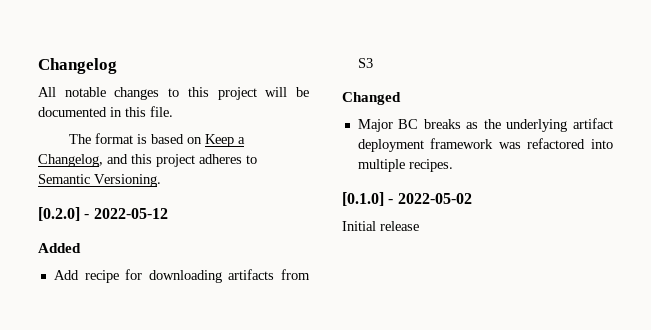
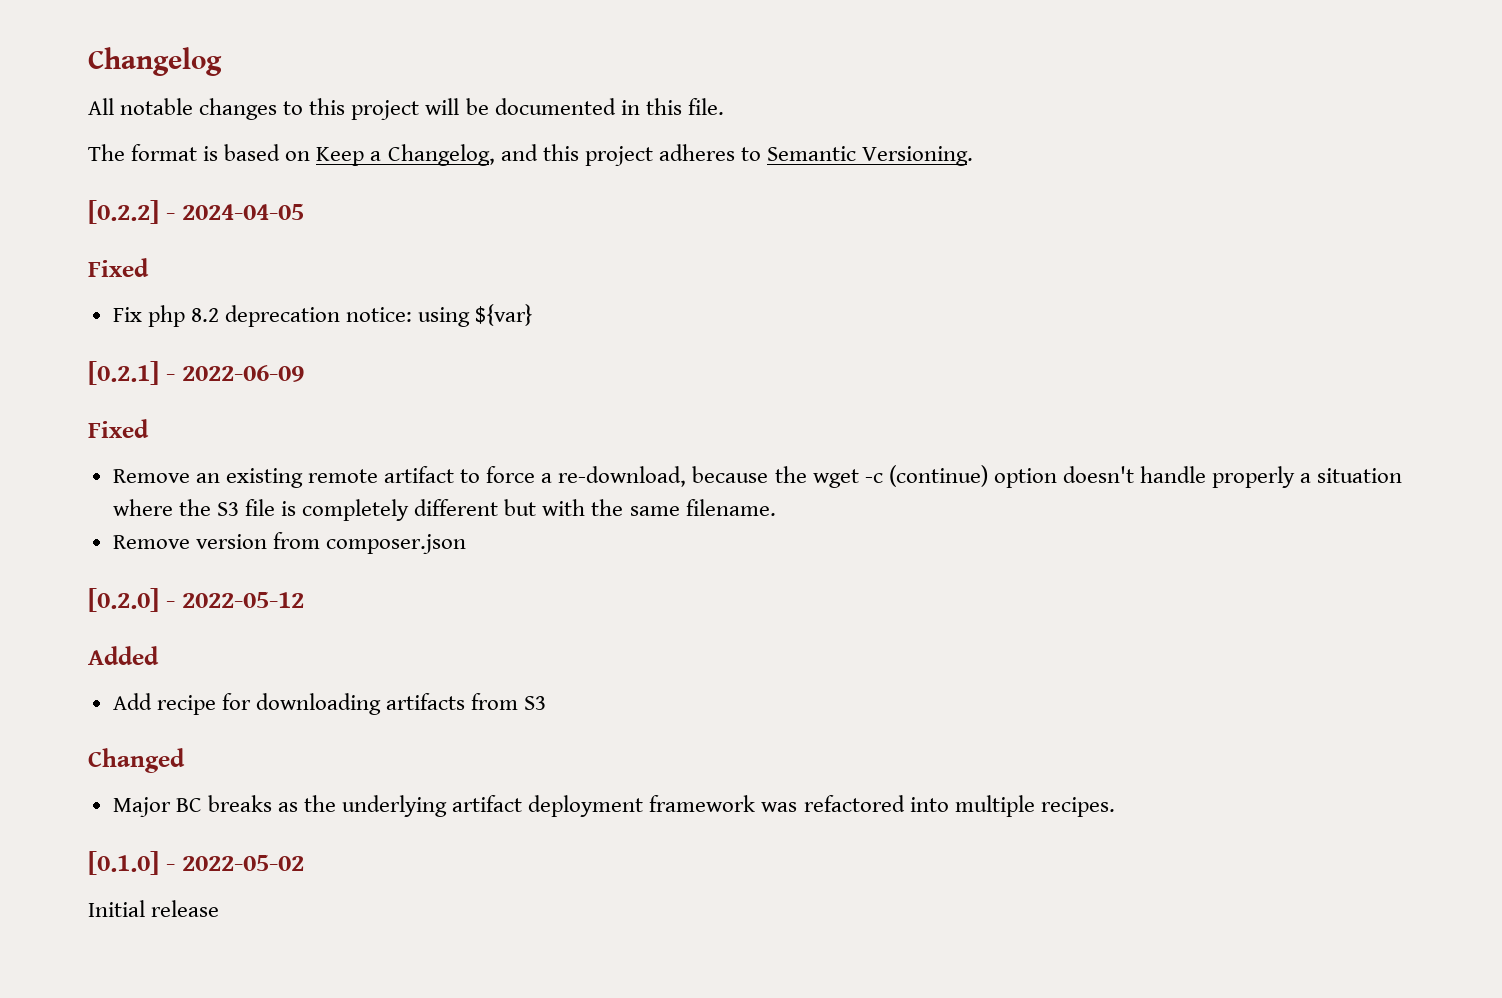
+ [0.2.2] - 2024-04-05
+ Fixed
+ Fix php 8.2 deprecation notice: using ${var}
+ [0.2.1] - 2022-06-09
+ Fixed
+ Remove an existing remote artifact to force a re-download, because the wget -c (continue) option doesn't handle properly a situation where the S3 file is completely different but with the same filename.
+ Remove version from composer.json

